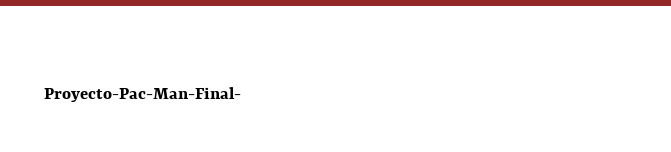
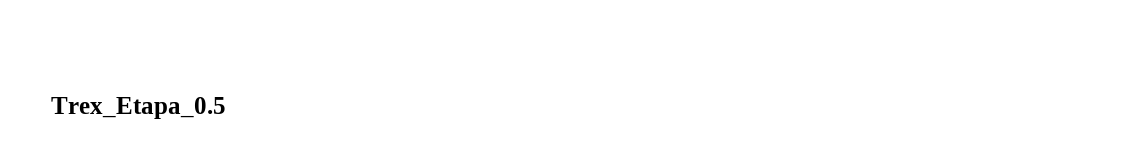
- Proyecto-Pac-Man-Final-
+ Trex_Etapa_0.5

